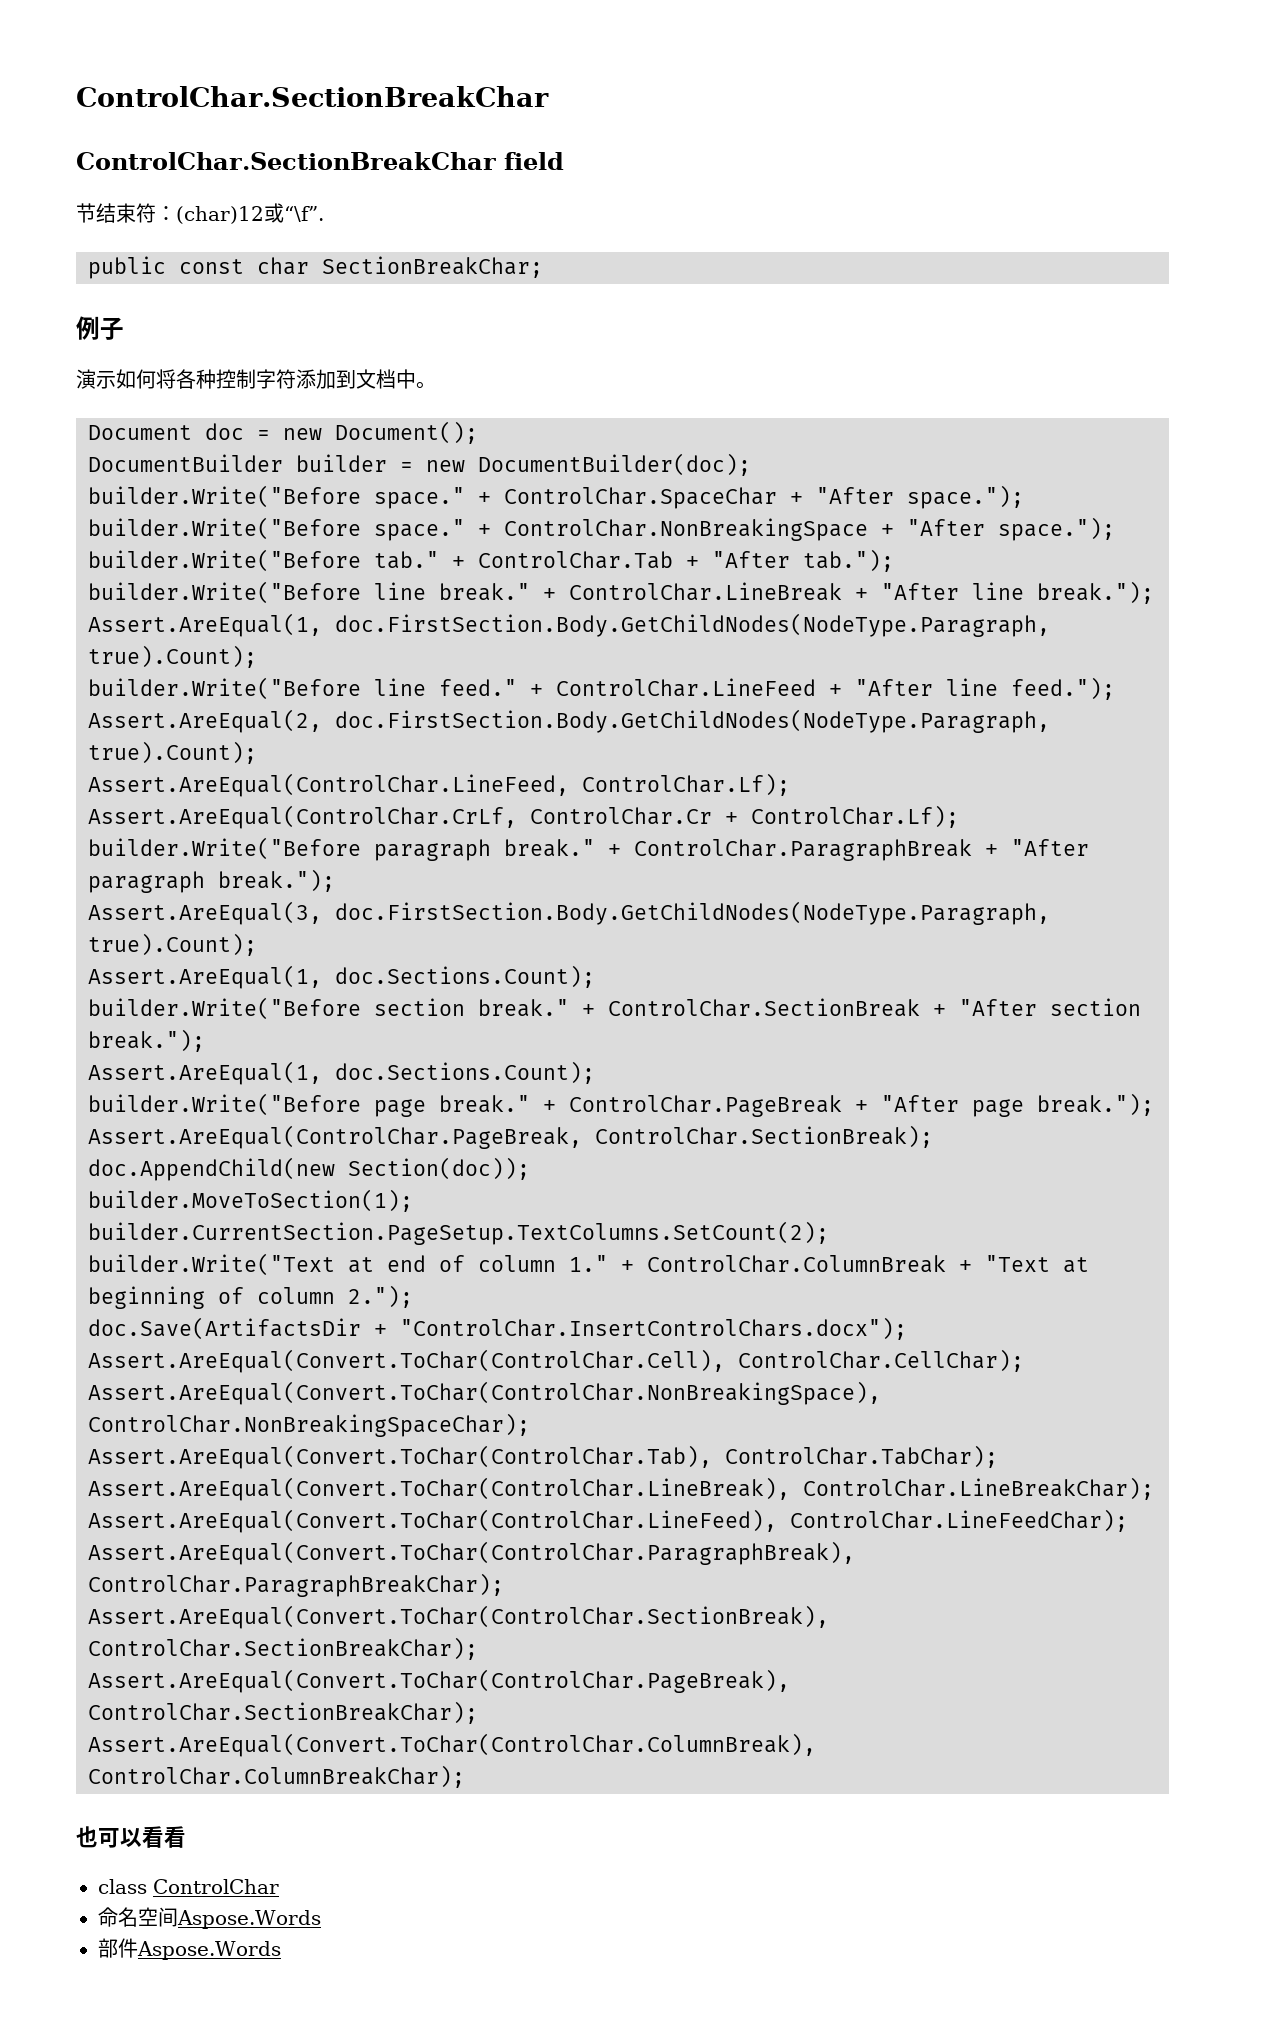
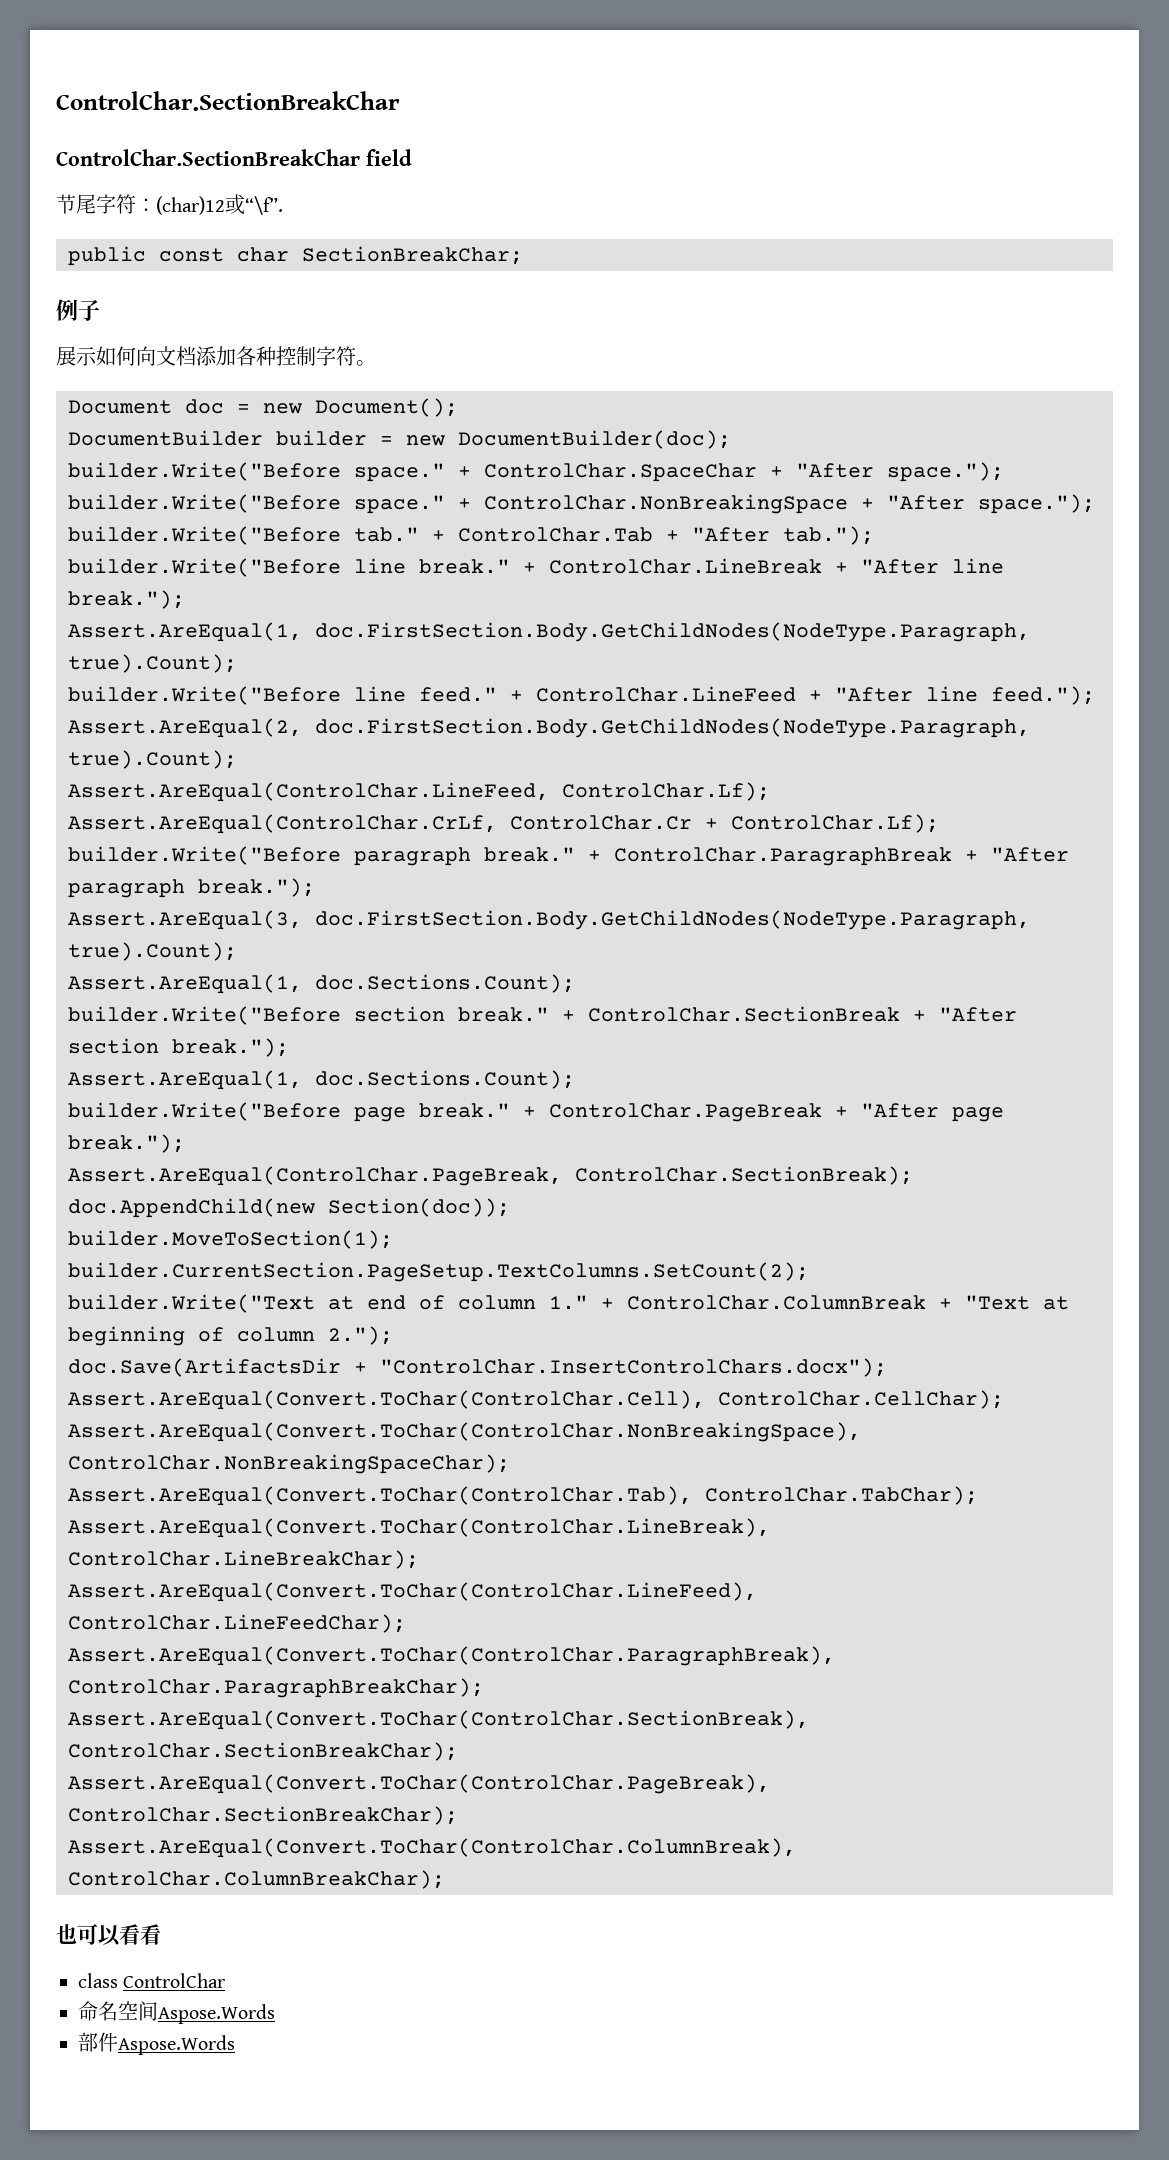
- 节结束符：(char)12或“\f”.
+ 节尾字符：(char)12或“\f”.
- 演示如何将各种控制字符添加到文档中。
+ 展示如何向文档添加各种控制字符。

